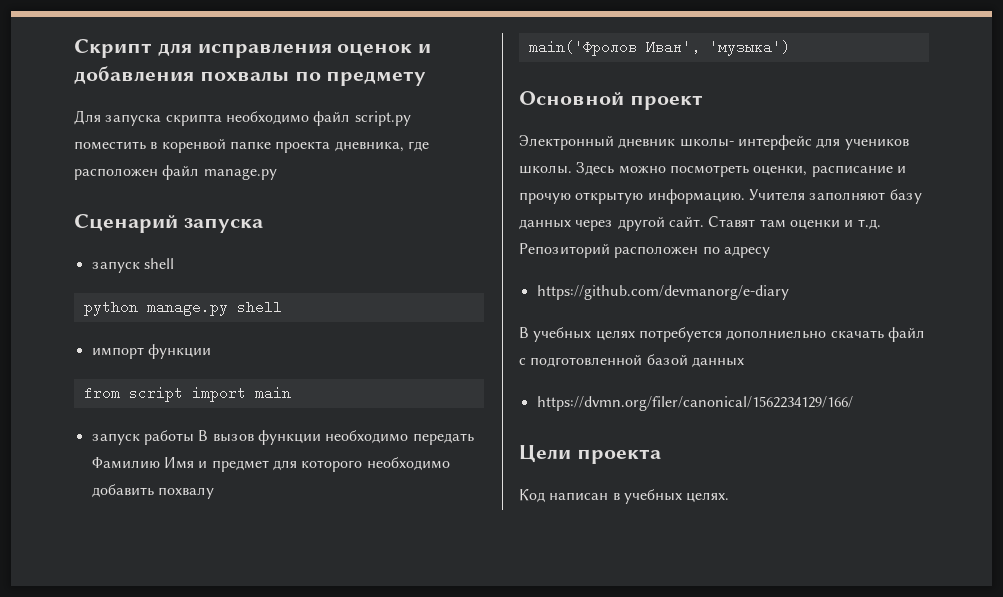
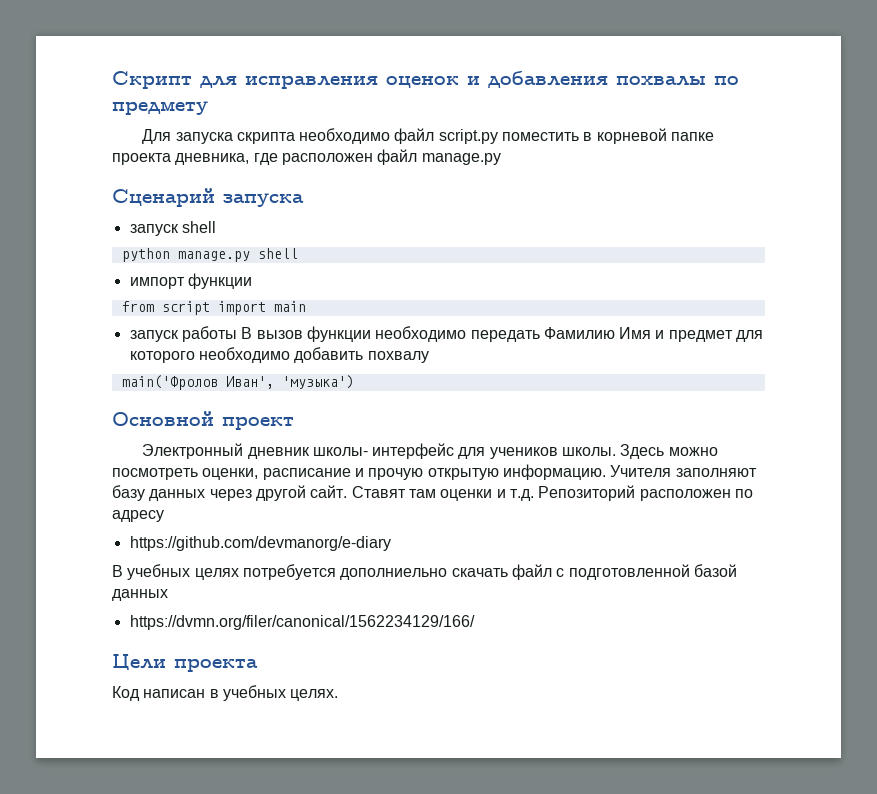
- Для запуска скрипта необходимо файл script.py поместить в коренвой папке проекта дневника, где расположен файл manage.py
+ Для запуска скрипта необходимо файл script.py поместить в корневой папке проекта дневника, где расположен файл manage.py

